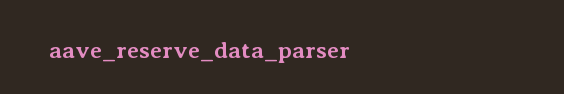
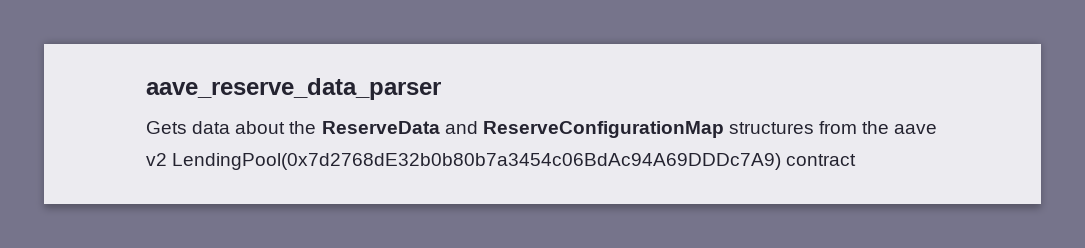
+ Gets data about the ReserveData and ReserveConfigurationMap structures from the aave v2 LendingPool(0x7d2768dE32b0b80b7a3454c06BdAc94A69DDDc7A9) contract

